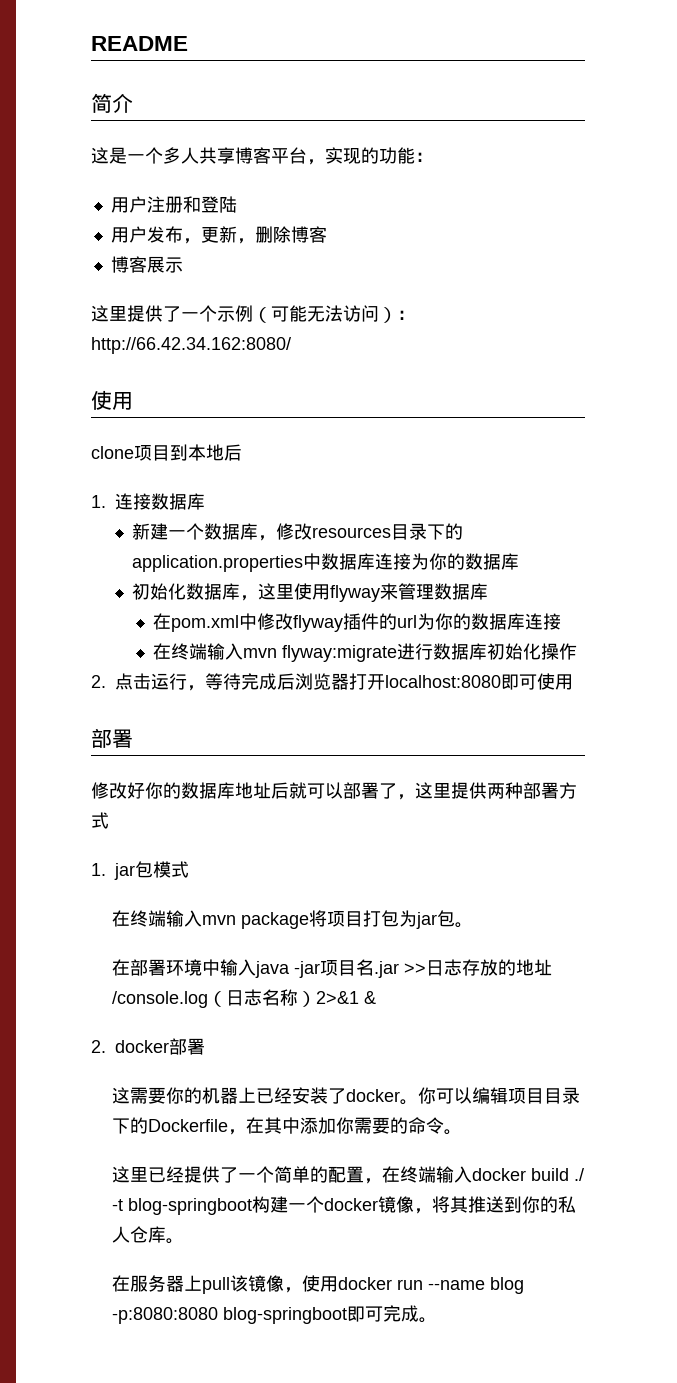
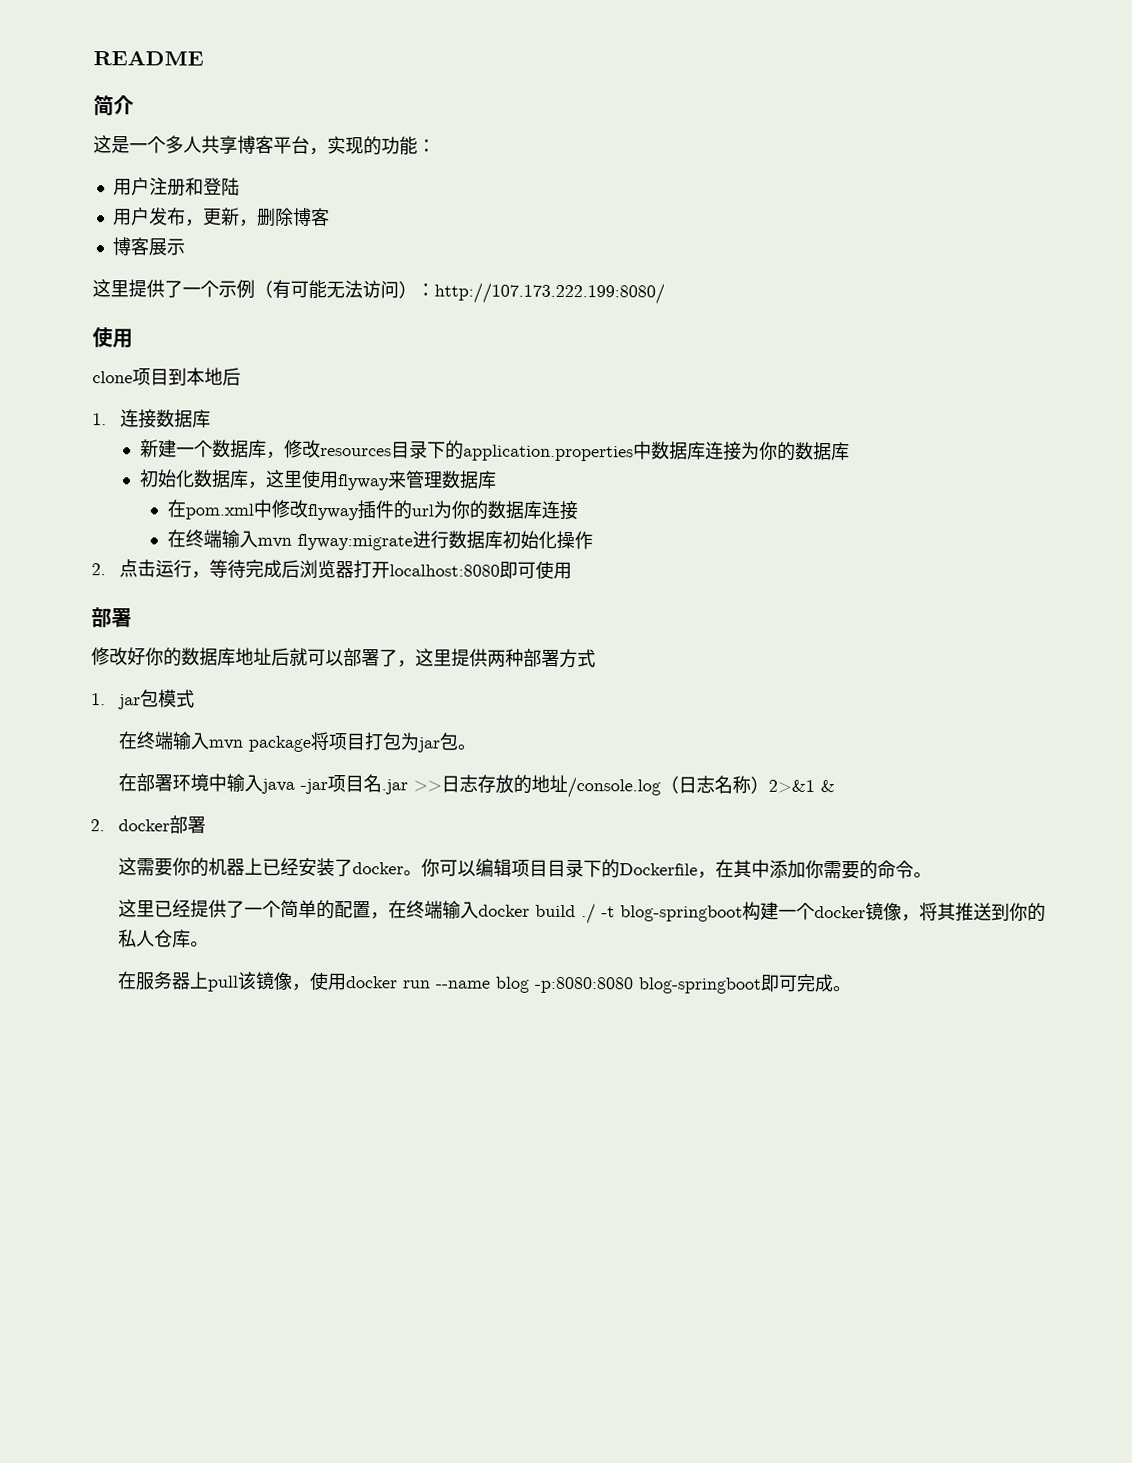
- 这里提供了一个示例（可能无法访问）：http://66.42.34.162:8080/
+ 这里提供了一个示例（有可能无法访问）：http://107.173.222.199:8080/

